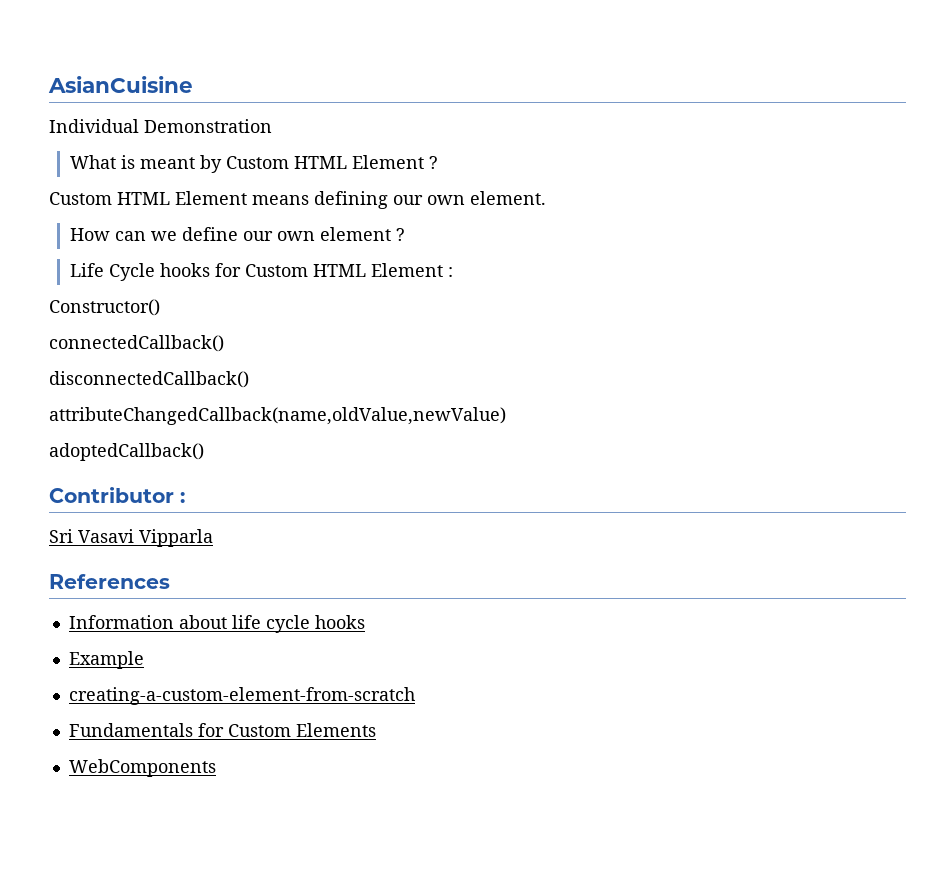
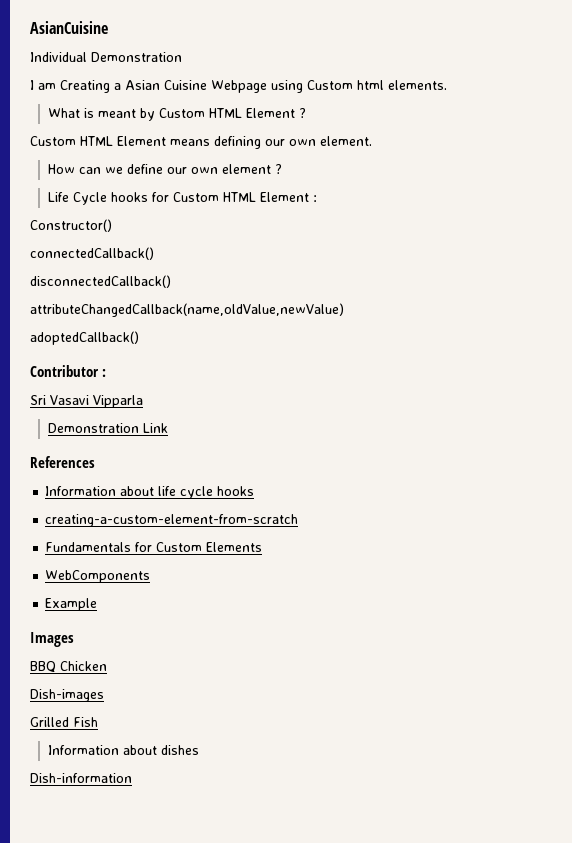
+ I am Creating a Asian Cuisine Webpage using Custom html elements.
+ Demonstration Link
- Example
+ Example
+ Images
+ BBQ Chicken
+ Dish-images
+ Grilled Fish
+ Information about dishes
+ Dish-information

